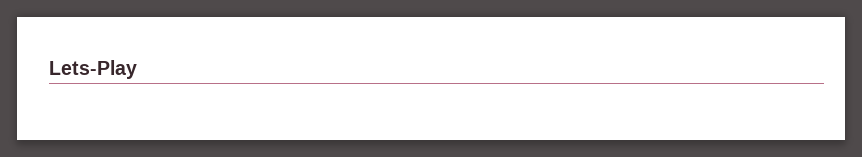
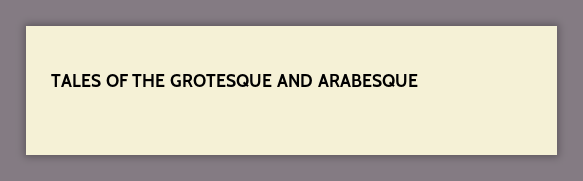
- Lets-Play
+ TALES OF THE GROTESQUE AND ARABESQUE

